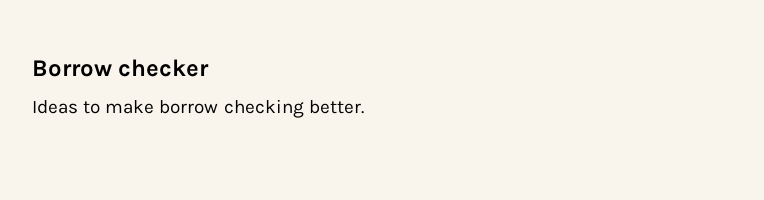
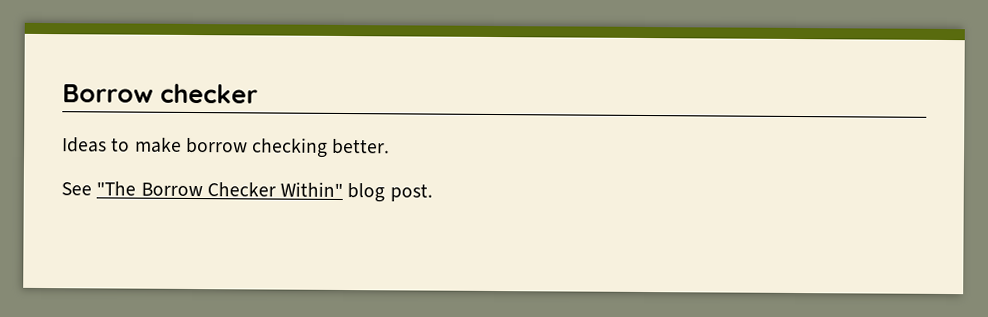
+ See "The Borrow Checker Within" blog post.

